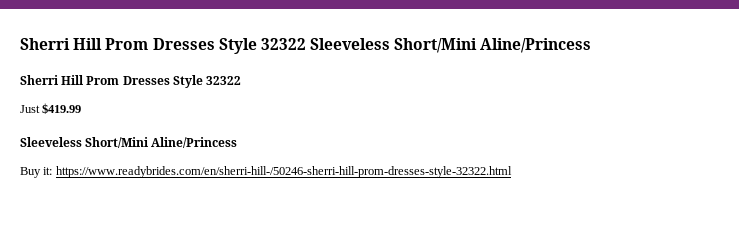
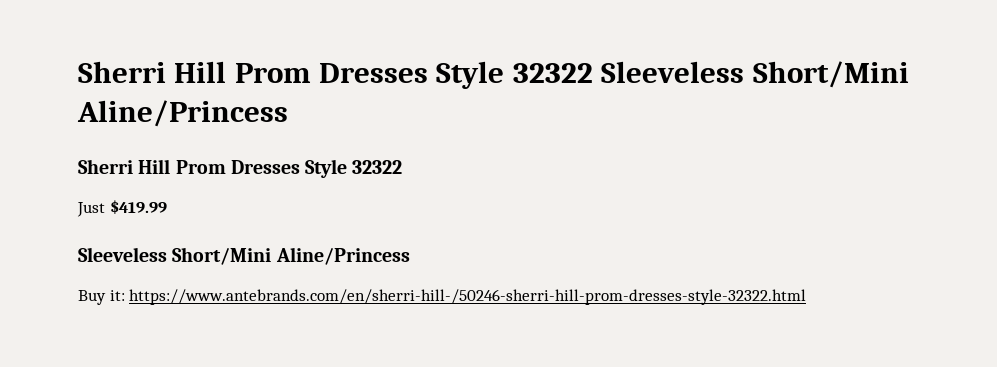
- Buy it: https://www.readybrides.com/en/sherri-hill-/50246-sherri-hill-prom-dresses-style-32322.html
+ Buy it: https://www.antebrands.com/en/sherri-hill-/50246-sherri-hill-prom-dresses-style-32322.html

